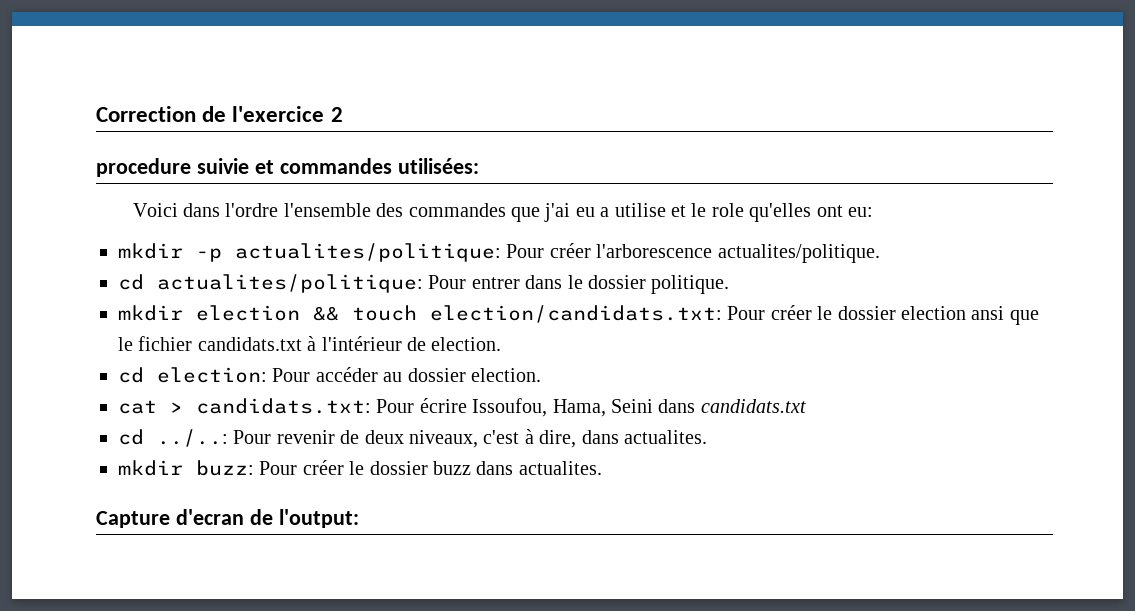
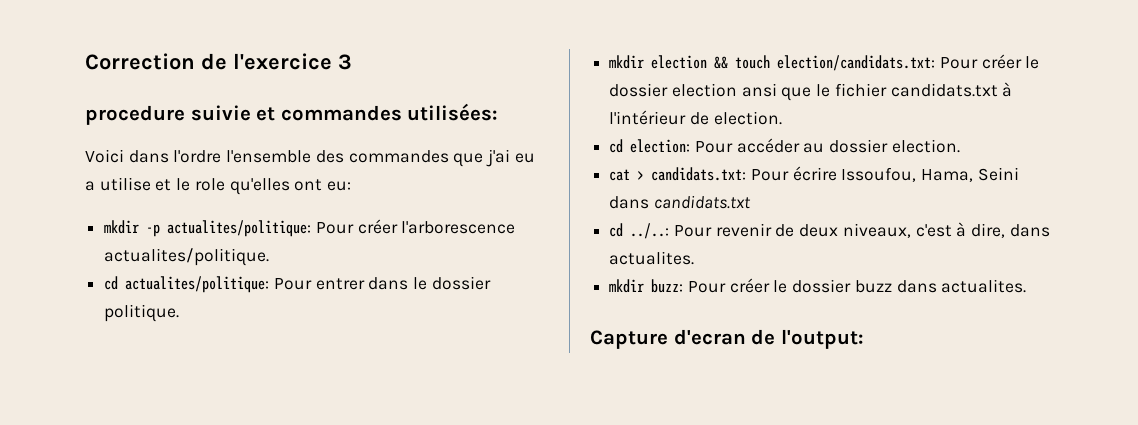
- Correction de l'exercice 2
+ Correction de l'exercice 3

